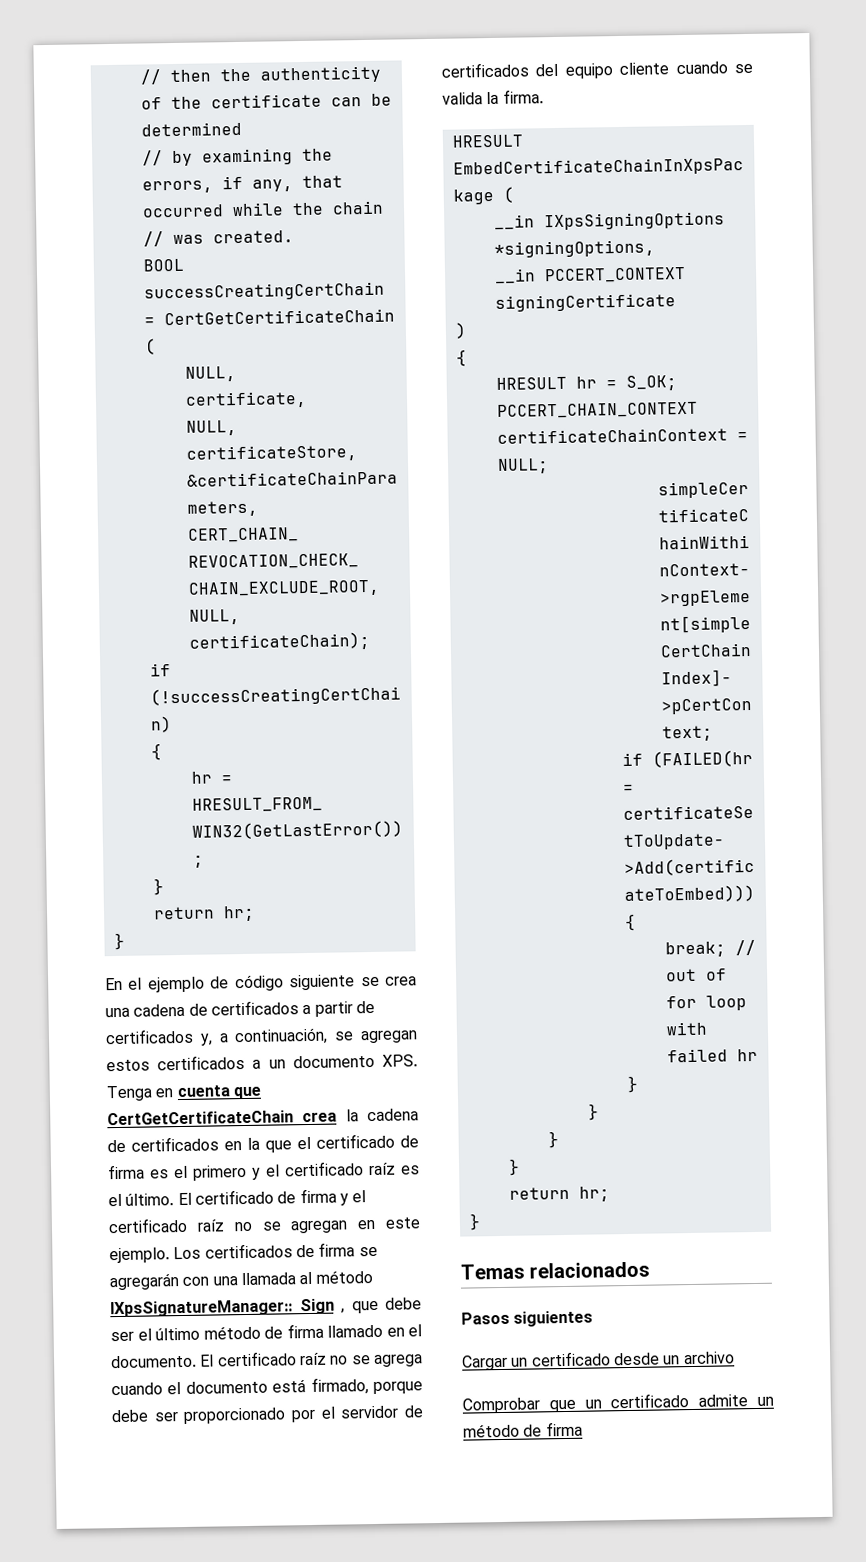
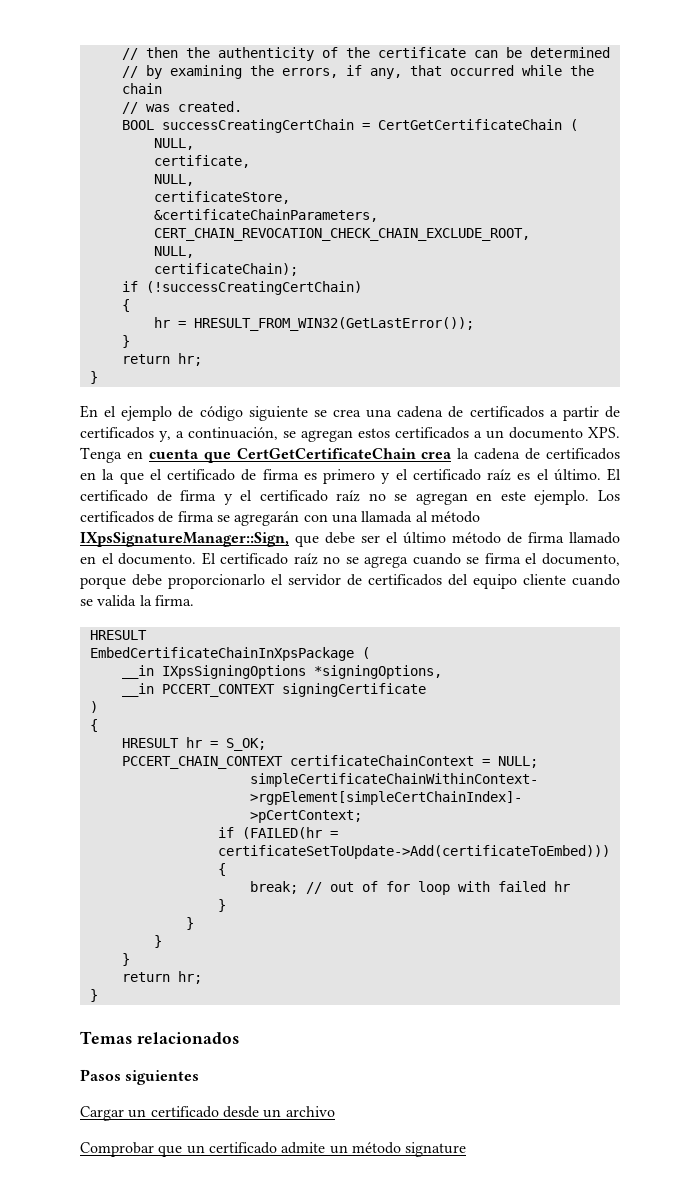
- En el ejemplo de código siguiente se crea una cadena de certificados a partir de certificados y, a continuación, se agregan estos certificados a un documento XPS. Tenga en cuenta que CertGetCertificateChain crea la cadena de certificados en la que el certificado de firma es el primero y el certificado raíz es el último.
+ En el ejemplo de código siguiente se crea una cadena de certificados a partir de certificados y, a continuación, se agregan estos certificados a un documento XPS. Tenga en cuenta que CertGetCertificateChain crea la cadena de certificados en la que el certificado de firma es primero y el certificado raíz es el último.
- Los certificados de firma se agregarán con una llamada al método IXpsSignatureManager:: Sign , que debe ser el último método de firma llamado en el documento.
+ Los certificados de firma se agregarán con una llamada al método IXpsSignatureManager::Sign, que debe ser el último método de firma llamado en el documento.
- El certificado raíz no se agrega cuando el documento está firmado, porque debe ser proporcionado por el servidor de certificados del equipo cliente cuando se valida la firma.
+ El certificado raíz no se agrega cuando se firma el documento, porque debe proporcionarlo el servidor de certificados del equipo cliente cuando se valida la firma.
- Comprobar que un certificado admite un método de firma
+ Comprobar que un certificado admite un método signature

